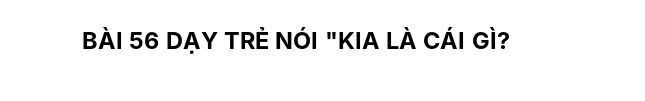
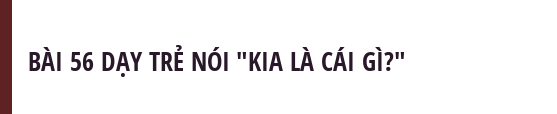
- BÀI 56 DẠY TRẺ NÓI "KIA LÀ CÁI GÌ?
+ BÀI 56 DẠY TRẺ NÓI "KIA LÀ CÁI GÌ?"

